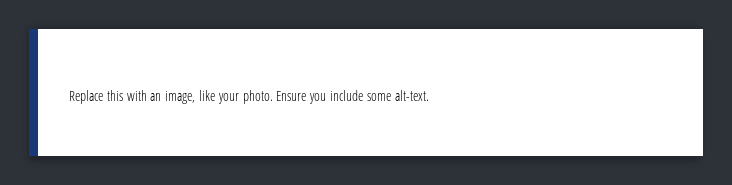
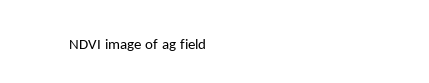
- Replace this with an image, like your photo. Ensure you include some alt-text.
+ NDVI image of ag field

